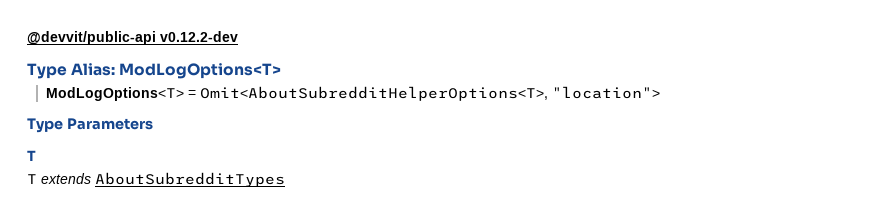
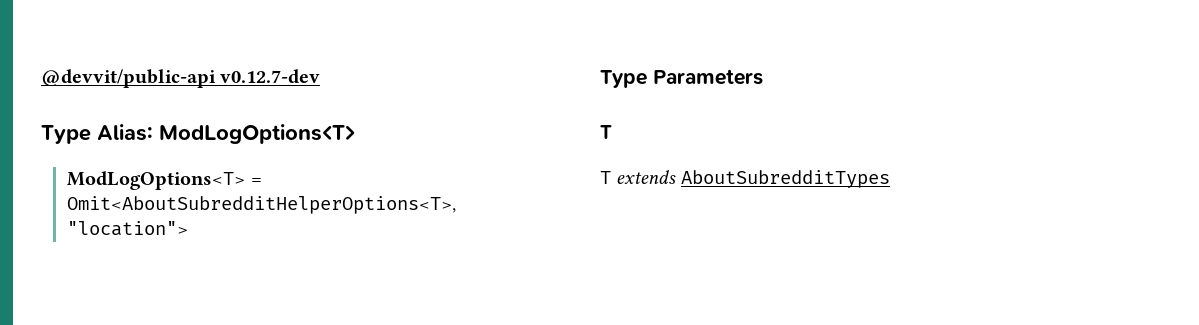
- @devvit/public-api v0.12.2-dev
+ @devvit/public-api v0.12.7-dev

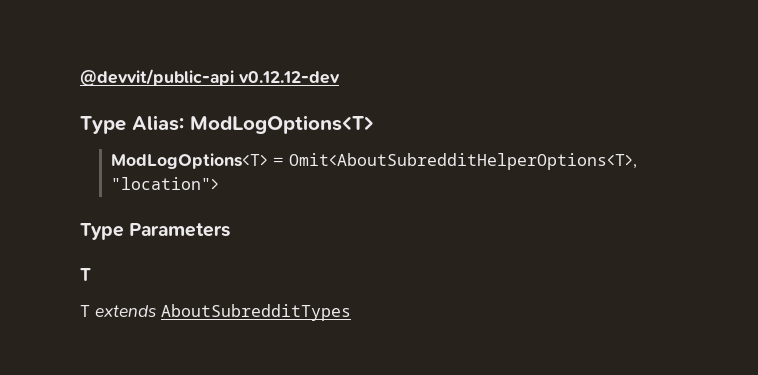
- @devvit/public-api v0.12.7-dev
+ @devvit/public-api v0.12.12-dev

